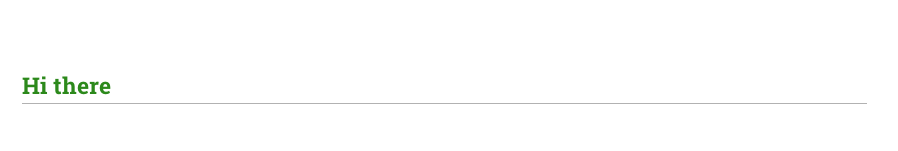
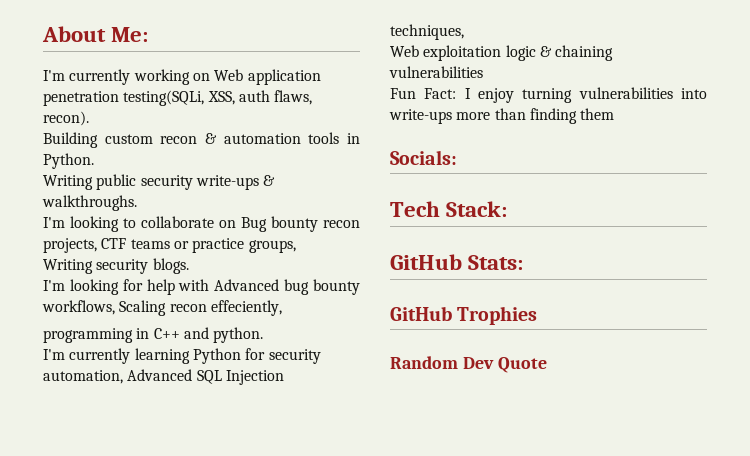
- Hi there
+ About Me:
+ I'm currently working on Web application penetration testing(SQLi, XSS, auth flaws, recon).
+ Building custom recon & automation tools in Python.
+ Writing public security write-ups & walkthroughs.
+ I'm looking to collaborate on Bug bounty recon projects, CTF teams or practice groups,
+ Writing security blogs.
+ I'm looking for help with Advanced bug bounty workflows, Scaling recon effeciently,
+ programming in C++ and python.
+ I'm currently learning Python for security automation, Advanced SQL Injection techniques,
+ Web exploitation logic & chaining vulnerabilities
+ Fun Fact: I enjoy turning vulnerabilities into write-ups more than finding them
+ Socials:
+ Tech Stack:
+ GitHub Stats:
+ GitHub Trophies
+ Random Dev Quote

